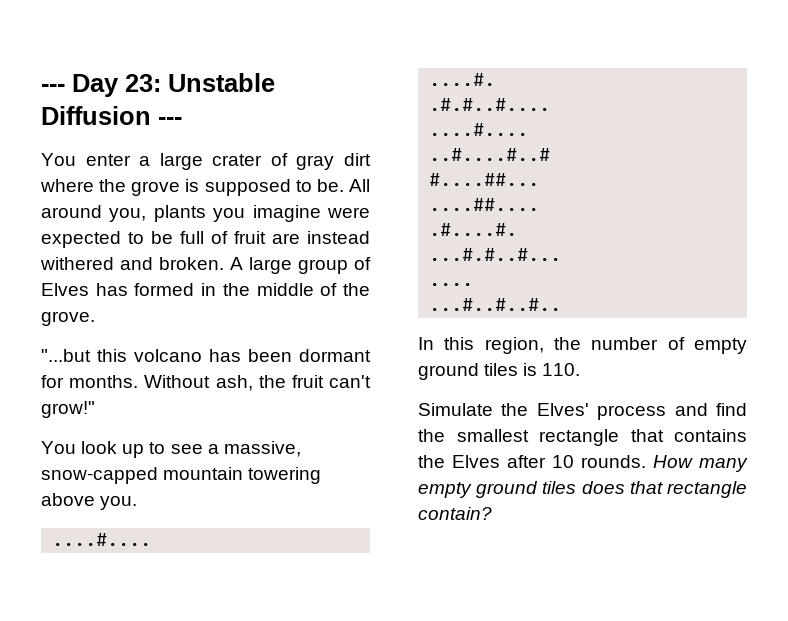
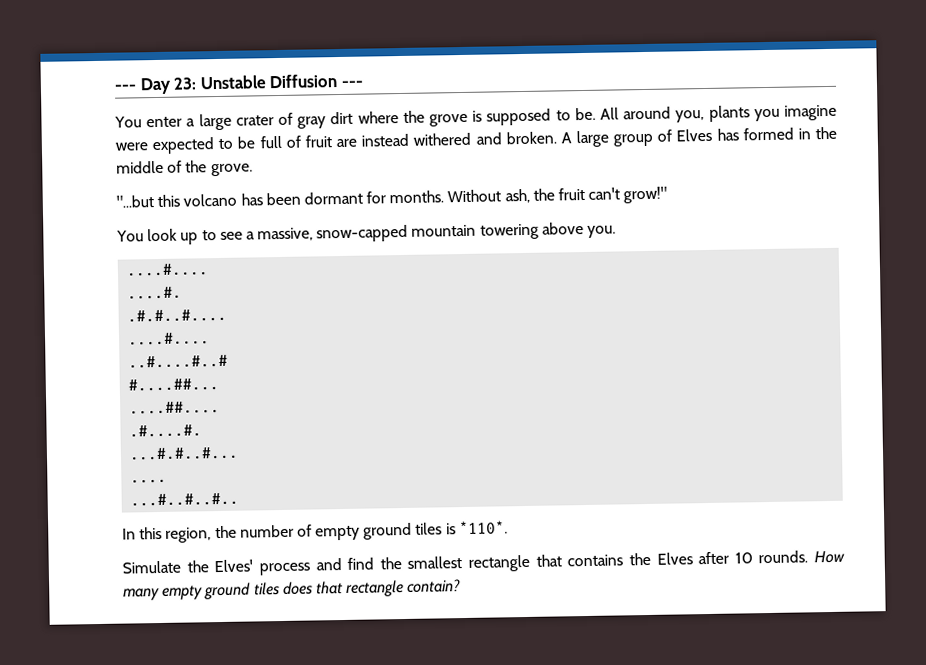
- In this region, the number of empty ground tiles is 110.
+ In this region, the number of empty ground tiles is *110*.

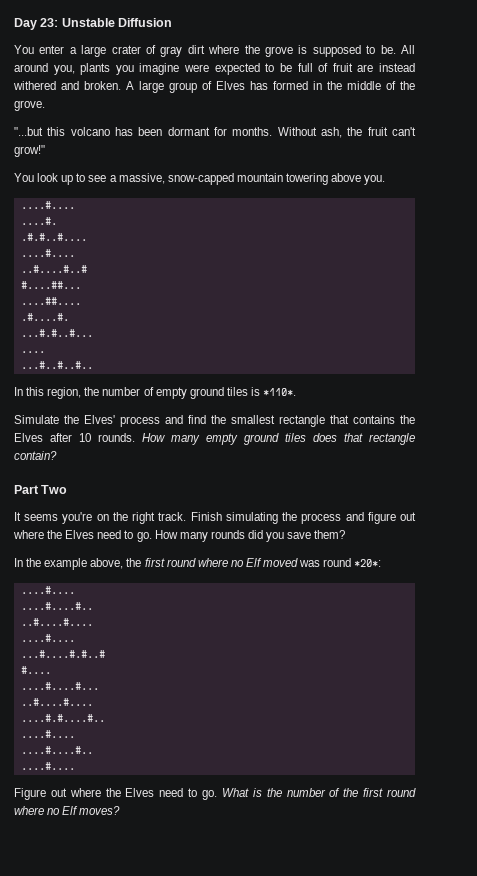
- --- Day 23: Unstable Diffusion ---
+ Day 23: Unstable Diffusion
+ Part Two
+ It seems you're on the right track. Finish simulating the process and figure out where the Elves need to go. How many rounds did you save them?
+ In the example above, the first round where no Elf moved was round *20*:
+ ....#....
+ ....#....#..
+ ..#....#....
+ ....#....
+ ...#....#.#..#
+ #....
+ ....#....#...
+ ..#....#....
+ ....#.#....#..
+ ....#....
+ ....#....#..
+ ....#....
+ Figure out where the Elves need to go. What is the number of the first round where no Elf moves?

